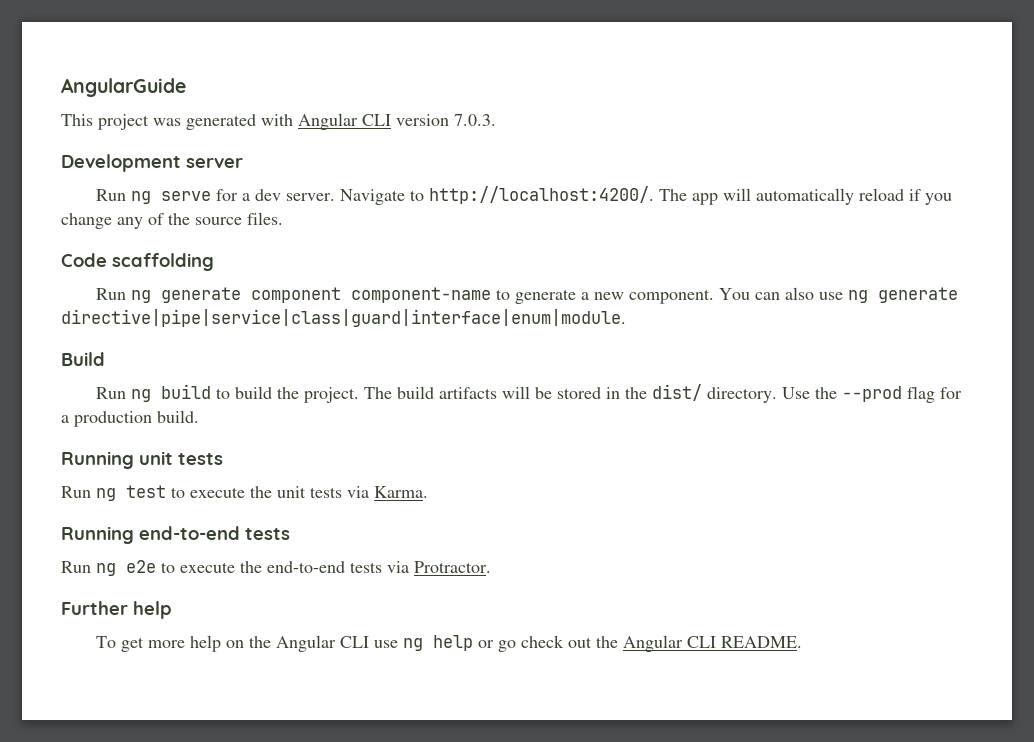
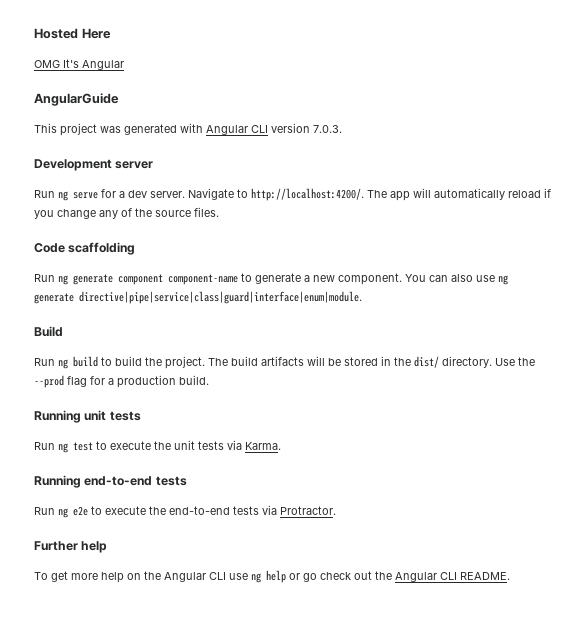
+ Hosted Here
+ OMG It's Angular

